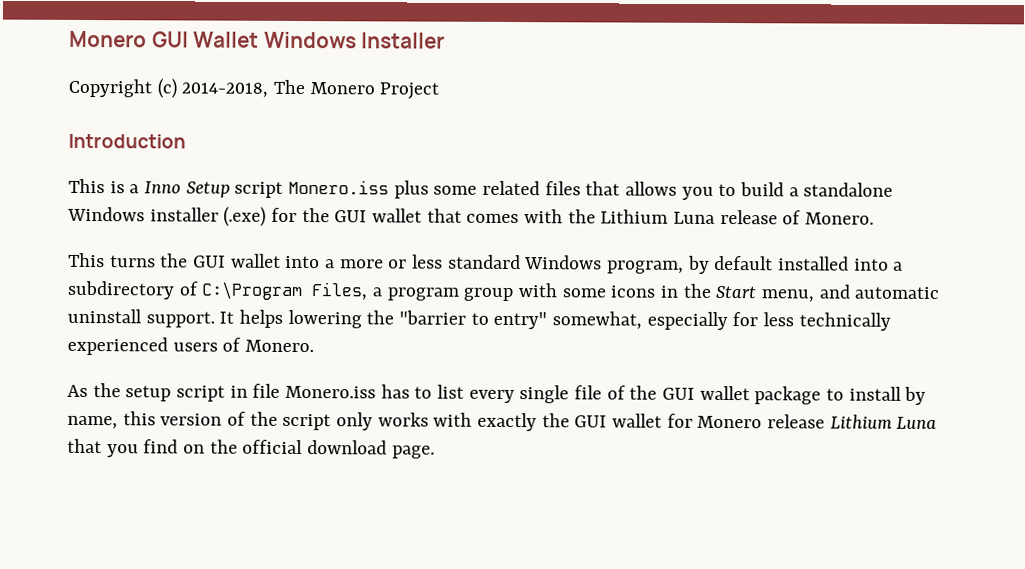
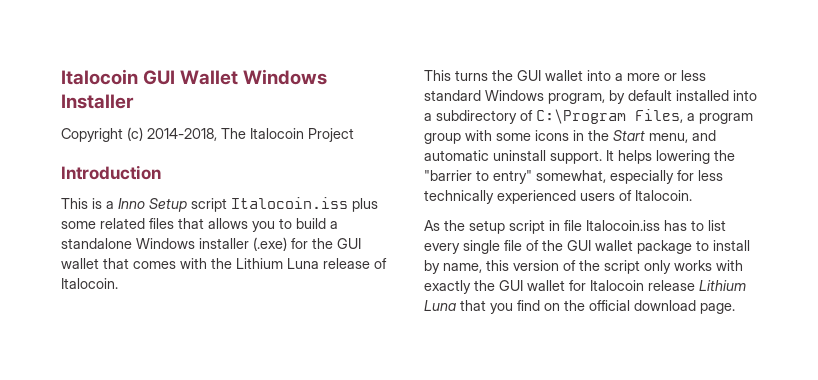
- Monero GUI Wallet Windows Installer
+ Italocoin GUI Wallet Windows Installer
- Copyright (c) 2014-2018, The Monero Project
+ Copyright (c) 2014-2018, The Italocoin Project
- This is a Inno Setup script Monero.iss plus some related files that allows you to build a standalone Windows installer (.exe) for the GUI wallet that comes with the Lithium Luna release of Monero.
+ This is a Inno Setup script Italocoin.iss plus some related files that allows you to build a standalone Windows installer (.exe) for the GUI wallet that comes with the Lithium Luna release of Italocoin.
- It helps lowering the "barrier to entry" somewhat, especially for less technically experienced users of Monero.
+ It helps lowering the "barrier to entry" somewhat, especially for less technically experienced users of Italocoin.
- As the setup script in file Monero.iss has to list every single file of the GUI wallet package to install by name, this version of the script only works with exactly the GUI wallet for Monero release Lithium Luna that you find on the official download page.
+ As the setup script in file Italocoin.iss has to list every single file of the GUI wallet package to install by name, this version of the script only works with exactly the GUI wallet for Italocoin release Lithium Luna that you find on the official download page.

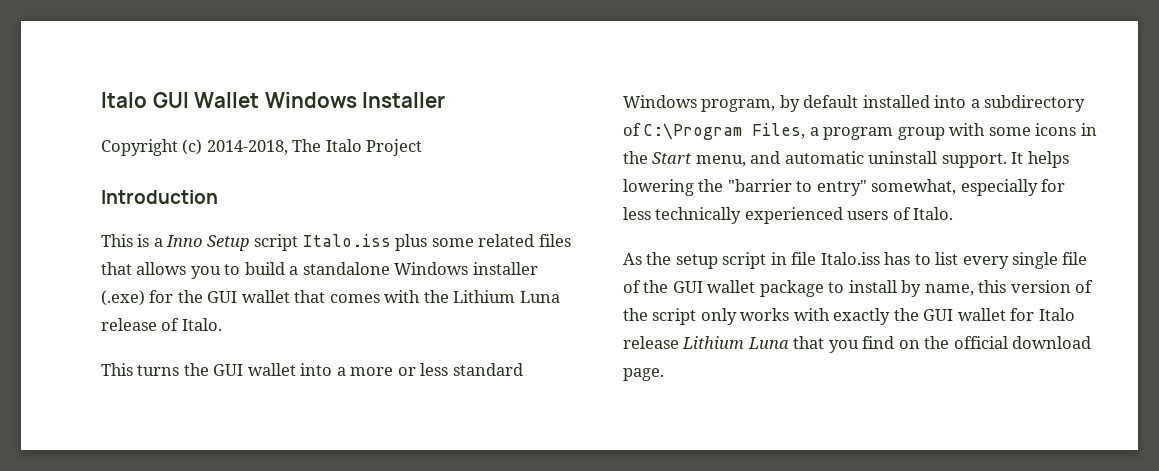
- Italocoin GUI Wallet Windows Installer
+ Italo GUI Wallet Windows Installer
- Copyright (c) 2014-2018, The Italocoin Project
+ Copyright (c) 2014-2018, The Italo Project
- This is a Inno Setup script Italocoin.iss plus some related files that allows you to build a standalone Windows installer (.exe) for the GUI wallet that comes with the Lithium Luna release of Italocoin.
+ This is a Inno Setup script Italo.iss plus some related files that allows you to build a standalone Windows installer (.exe) for the GUI wallet that comes with the Lithium Luna release of Italo.
- It helps lowering the "barrier to entry" somewhat, especially for less technically experienced users of Italocoin.
+ It helps lowering the "barrier to entry" somewhat, especially for less technically experienced users of Italo.
- As the setup script in file Italocoin.iss has to list every single file of the GUI wallet package to install by name, this version of the script only works with exactly the GUI wallet for Italocoin release Lithium Luna that you find on the official download page.
+ As the setup script in file Italo.iss has to list every single file of the GUI wallet package to install by name, this version of the script only works with exactly the GUI wallet for Italo release Lithium Luna that you find on the official download page.

